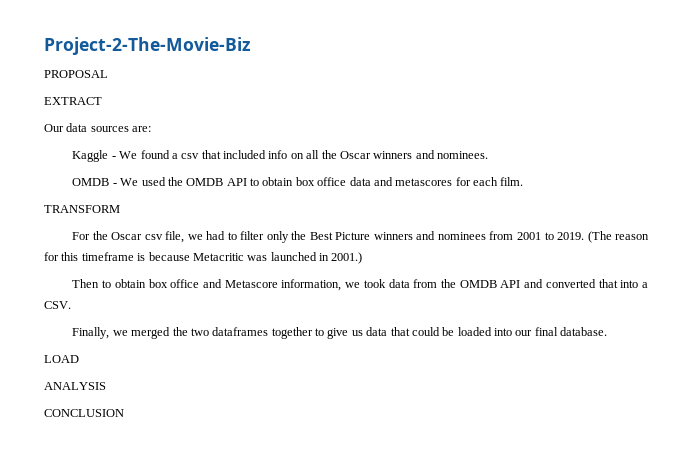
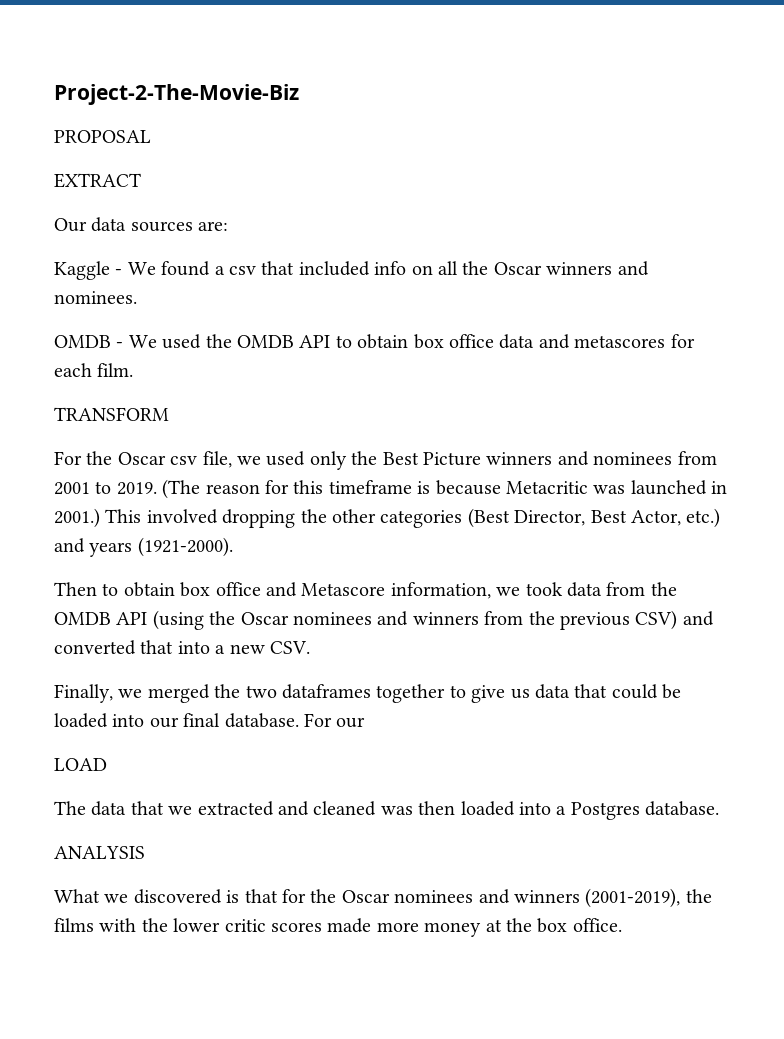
- For the Oscar csv file, we had to filter only the Best Picture winners and nominees from 2001 to 2019.
+ For the Oscar csv file, we used only the Best Picture winners and nominees from 2001 to 2019.
+ This involved dropping the other categories (Best Director, Best Actor, etc.) and years (1921-2000).
- Then to obtain box office and Metascore information, we took data from the OMDB API and converted that into a CSV.
+ Then to obtain box office and Metascore information, we took data from the OMDB API (using the Oscar nominees and winners from the previous CSV) and converted that into a new CSV.
+ For our
+ The data that we extracted and cleaned was then loaded into a Postgres database.
  ANALYSIS
- CONCLUSION
+ What we discovered is that for the Oscar nominees and winners (2001-2019), the films with the lower critic scores made more money at the box office.

